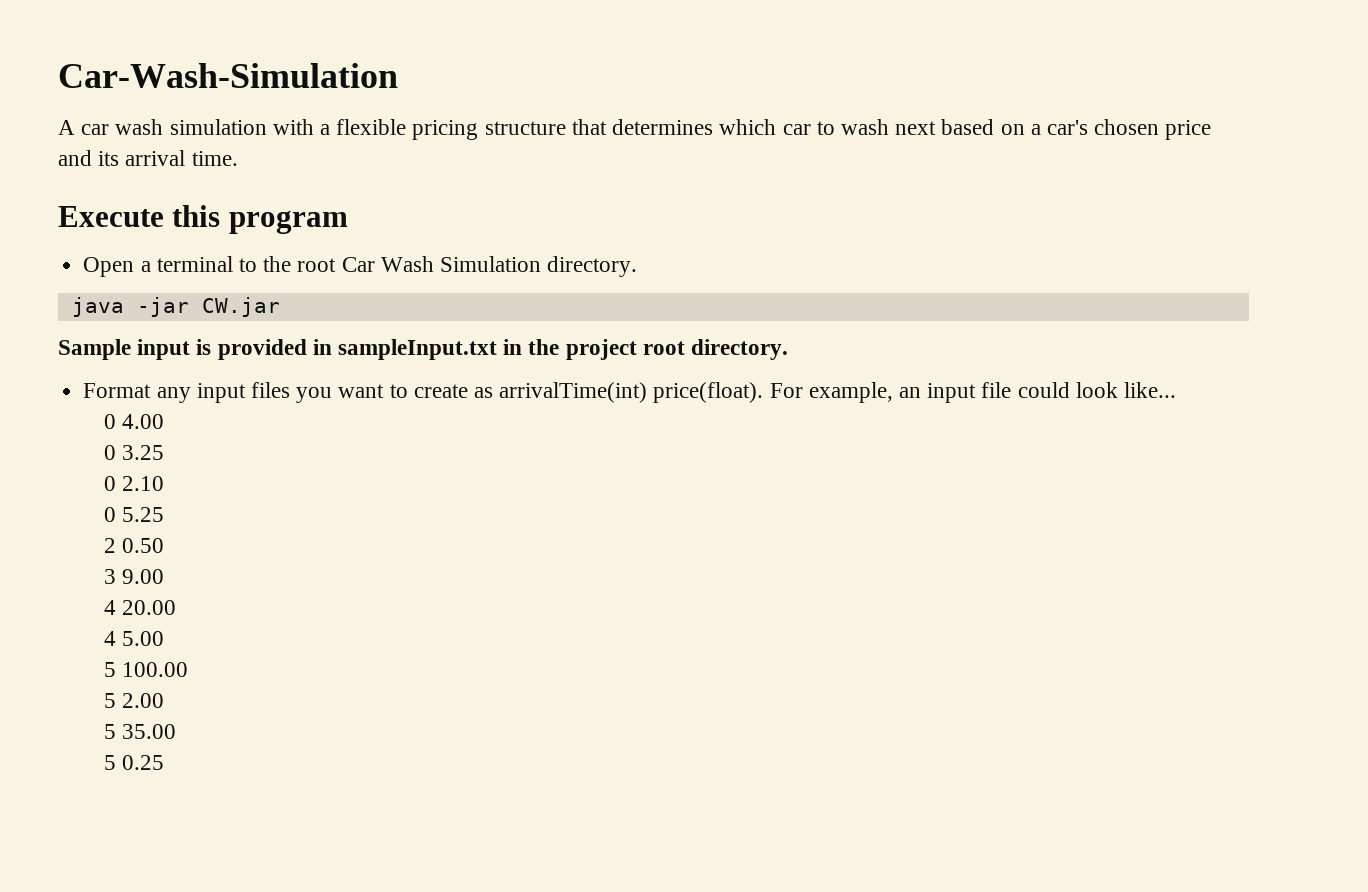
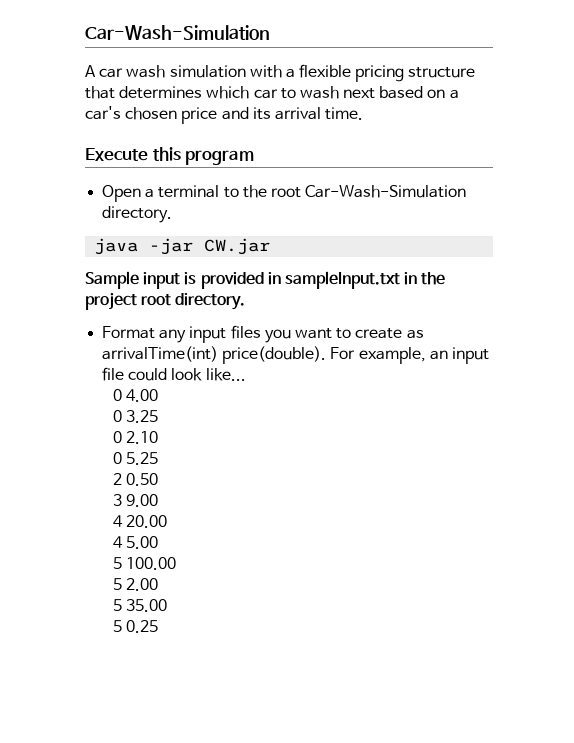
- Open a terminal to the root Car Wash Simulation directory.
+ Open a terminal to the root Car-Wash-Simulation directory.
- Format any input files you want to create as arrivalTime(int) price(float).
+ Format any input files you want to create as arrivalTime(int) price(double).

